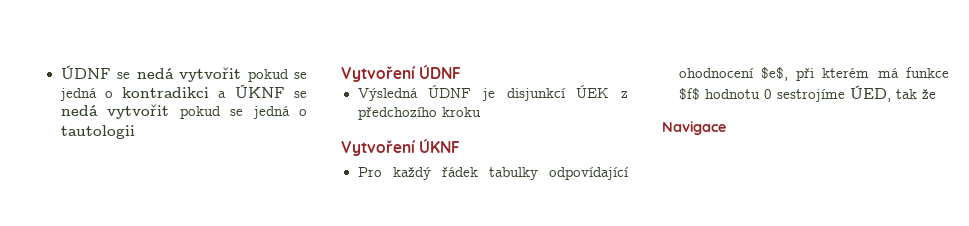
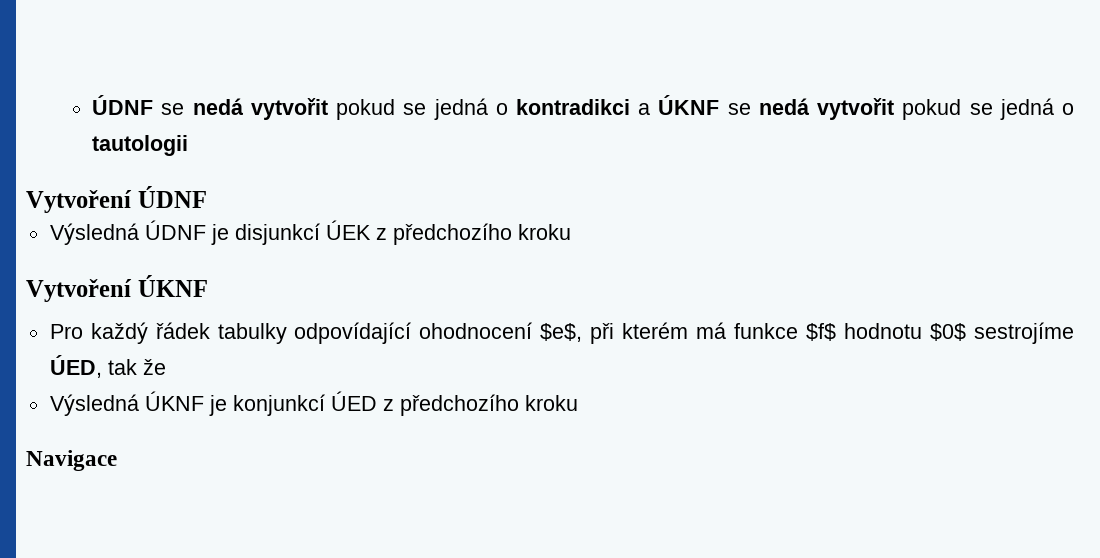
- Pro každý řádek tabulky odpovídající ohodnocení $e$, při kterém má funkce $f$ hodnotu 0 sestrojíme ÚED, tak že
+ Pro každý řádek tabulky odpovídající ohodnocení $e$, při kterém má funkce $f$ hodnotu $0$ sestrojíme ÚED, tak že
+ Výsledná ÚKNF je konjunkcí ÚED z předchozího kroku

